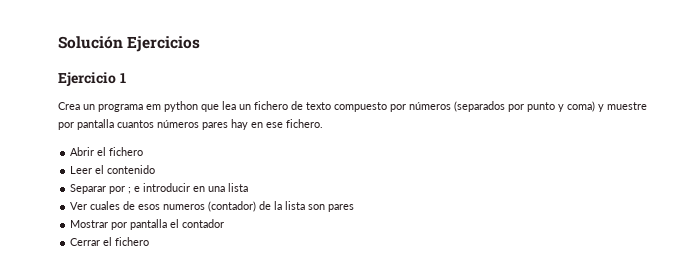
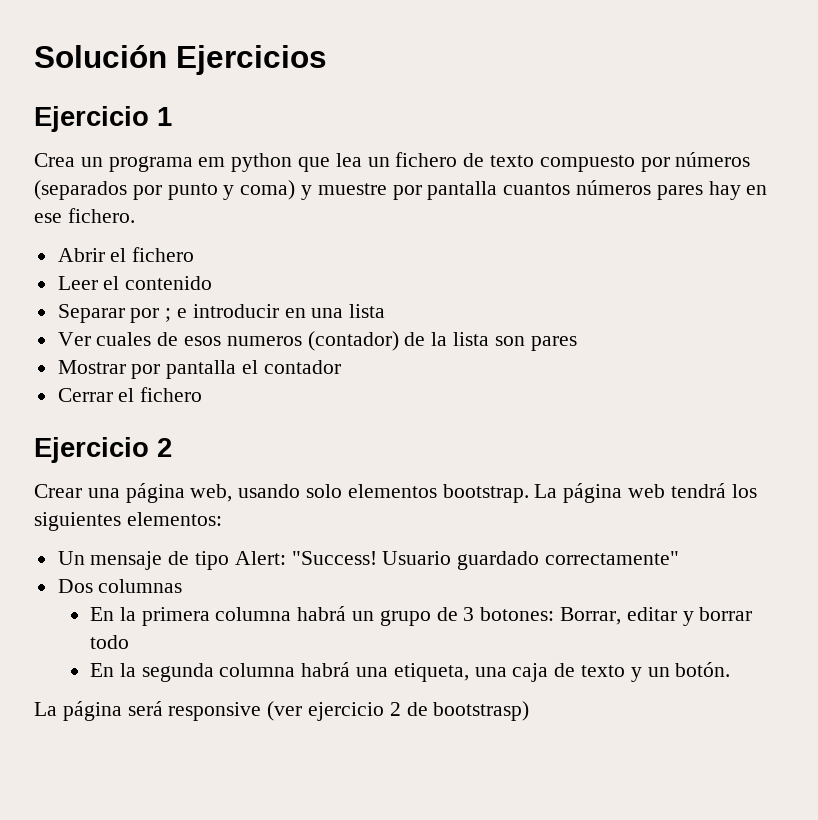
+ Ejercicio 2
+ Crear una página web, usando solo elementos bootstrap. La página web tendrá los siguientes elementos:
+ Un mensaje de tipo Alert: "Success! Usuario guardado correctamente"
+ Dos columnas
+ En la primera columna habrá un grupo de 3 botones: Borrar, editar y borrar todo
+ En la segunda columna habrá una etiqueta, una caja de texto y un botón.
+ La página será responsive (ver ejercicio 2 de bootstrasp)

